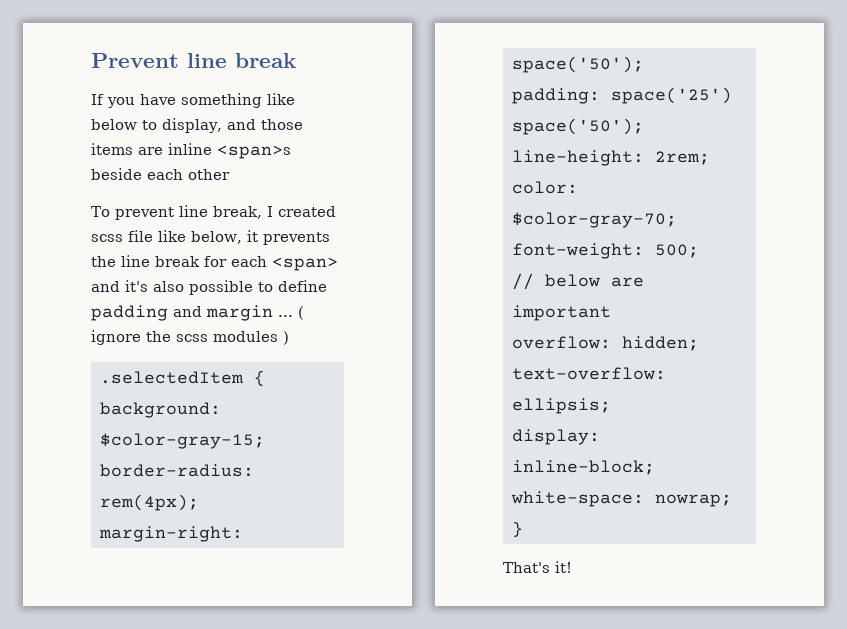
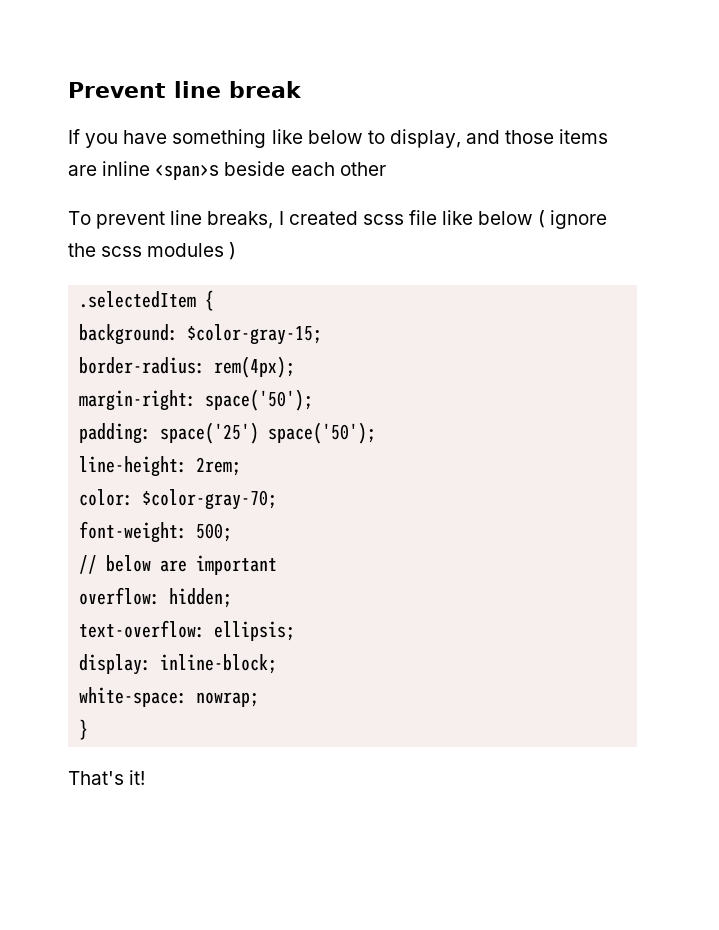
- To prevent line break, I created scss file like below, it prevents the line break for each <span> and it's also possible to define padding and margin ... ( ignore the scss modules )
+ To prevent line breaks, I created scss file like below ( ignore the scss modules )

